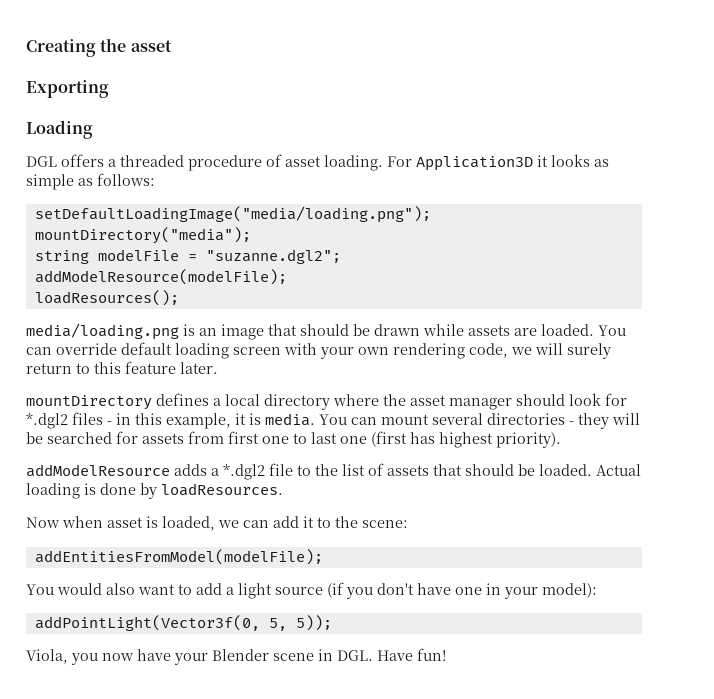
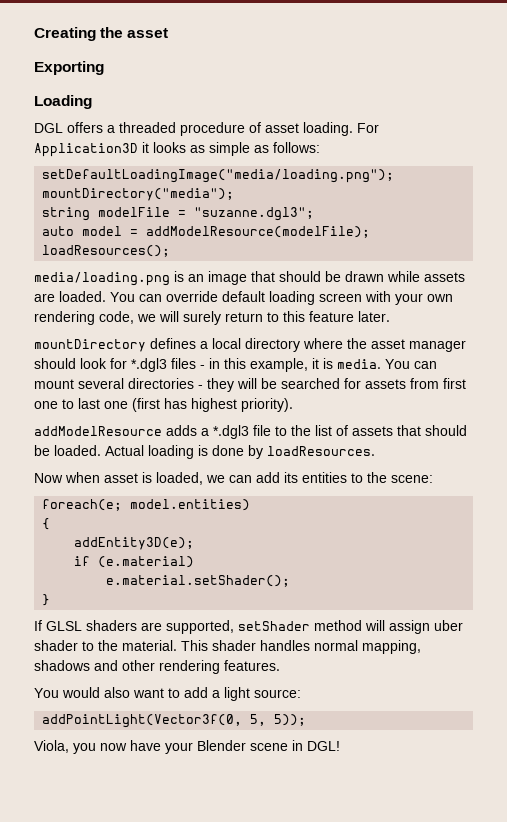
- string modelFile = "suzanne.dgl2";
- addModelResource(modelFile);
+ string modelFile = "suzanne.dgl3";
+ auto model = addModelResource(modelFile);
- mountDirectory defines a local directory where the asset manager should look for *.dgl2 files - in this example, it is media.
+ mountDirectory defines a local directory where the asset manager should look for *.dgl3 files - in this example, it is media.
- addModelResource adds a *.dgl2 file to the list of assets that should be loaded.
+ addModelResource adds a *.dgl3 file to the list of assets that should be loaded.
- Now when asset is loaded, we can add it to the scene:
+ Now when asset is loaded, we can add its entities to the scene:
- addEntitiesFromModel(modelFile);
+ foreach(e; model.entities)
+ {
+ addEntity3D(e);
+ if (e.material)
+ e.material.setShader();
+ }
+ If GLSL shaders are supported, setShader method will assign uber shader to the material. This shader handles normal mapping, shadows and other rendering features.
- You would also want to add a light source (if you don't have one in your model):
+ You would also want to add a light source:
- Viola, you now have your Blender scene in DGL. Have fun!
+ Viola, you now have your Blender scene in DGL!

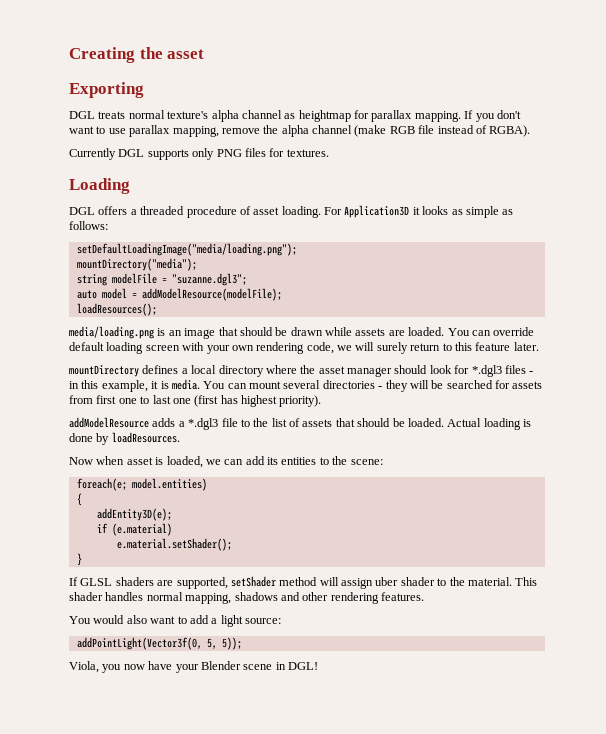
+ DGL treats normal texture's alpha channel as heightmap for parallax mapping. If you don't want to use parallax mapping, remove the alpha channel (make RGB file instead of RGBA).
+ Currently DGL supports only PNG files for textures.

